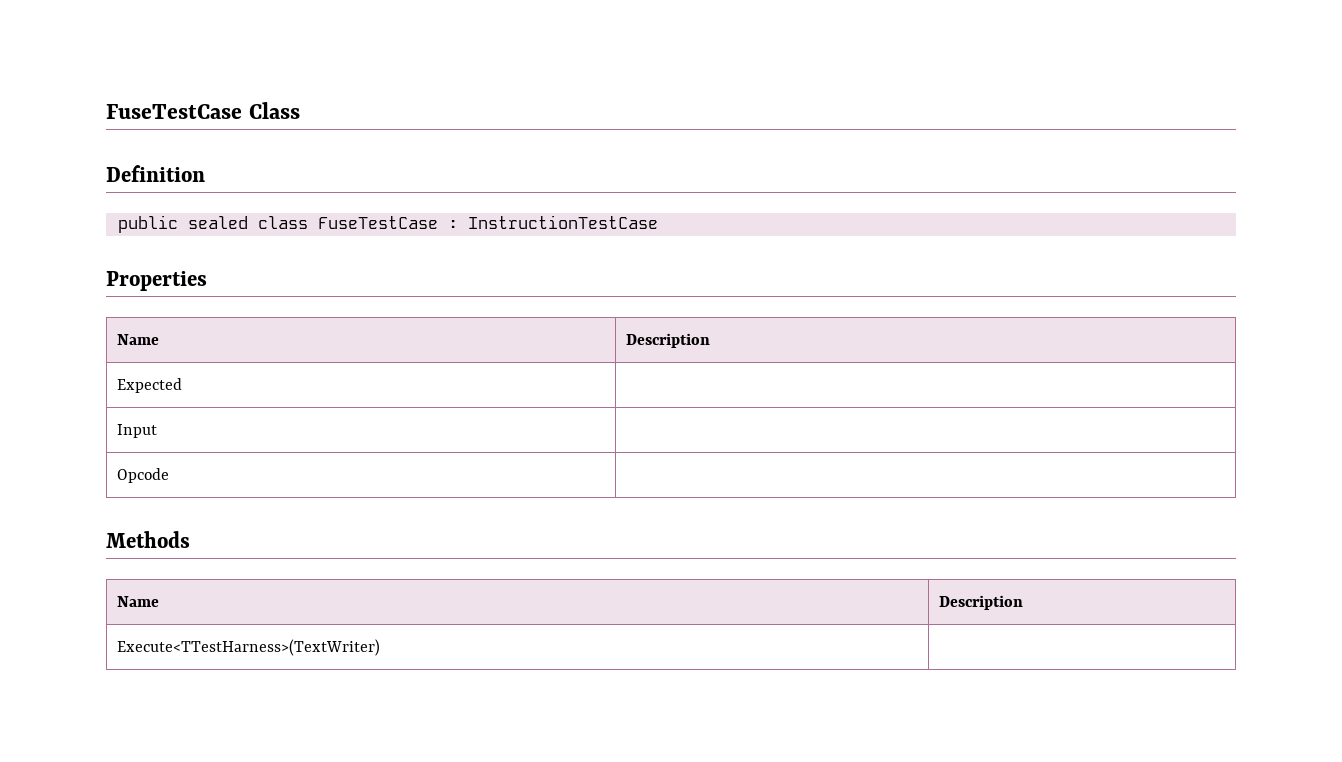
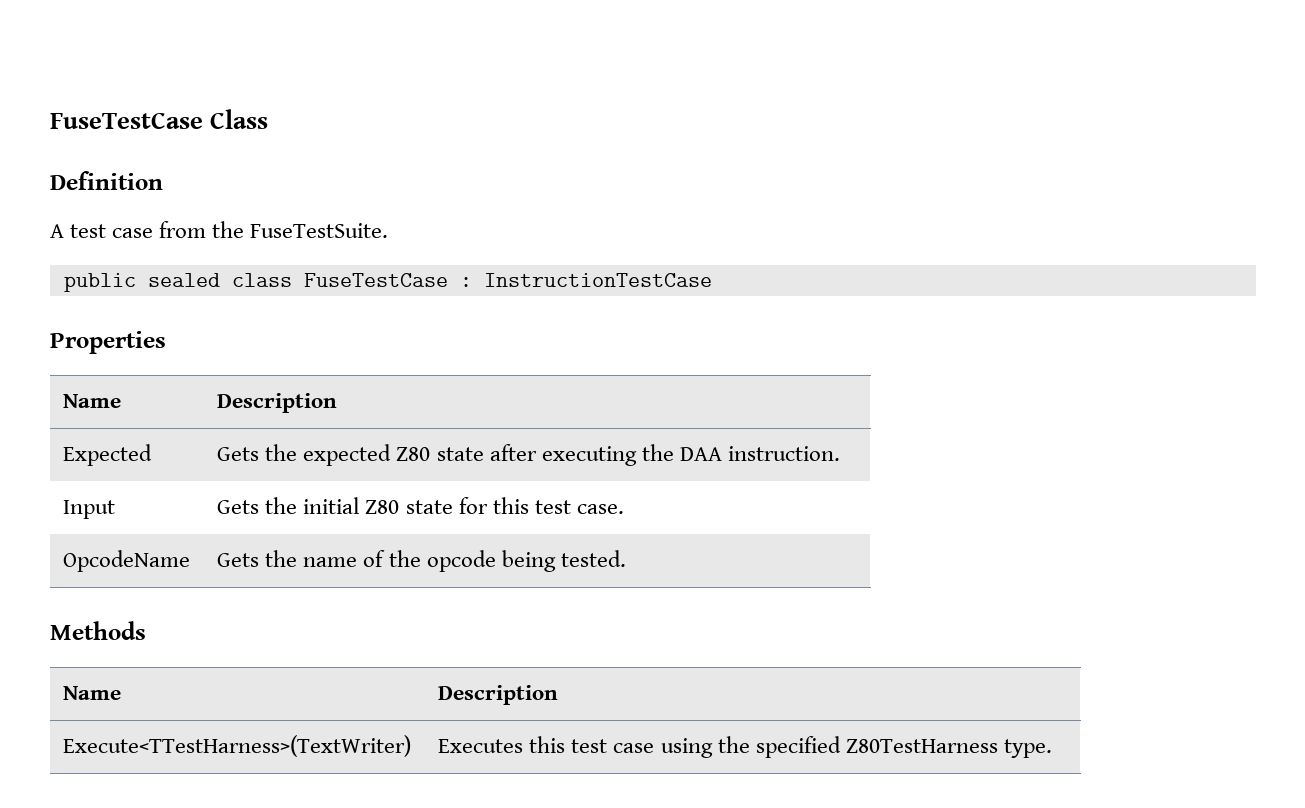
+ A test case from the FuseTestSuite.
- Expected |
- Input |
- Opcode |
+ Expected | Gets the expected Z80 state after executing the DAA instruction.
+ Input | Gets the initial Z80 state for this test case.
+ OpcodeName | Gets the name of the opcode being tested.
  Methods
  Name | Description
- Execute<TTestHarness>(TextWriter) |
+ Execute<TTestHarness>(TextWriter) | Executes this test case using the specified Z80TestHarness type.

